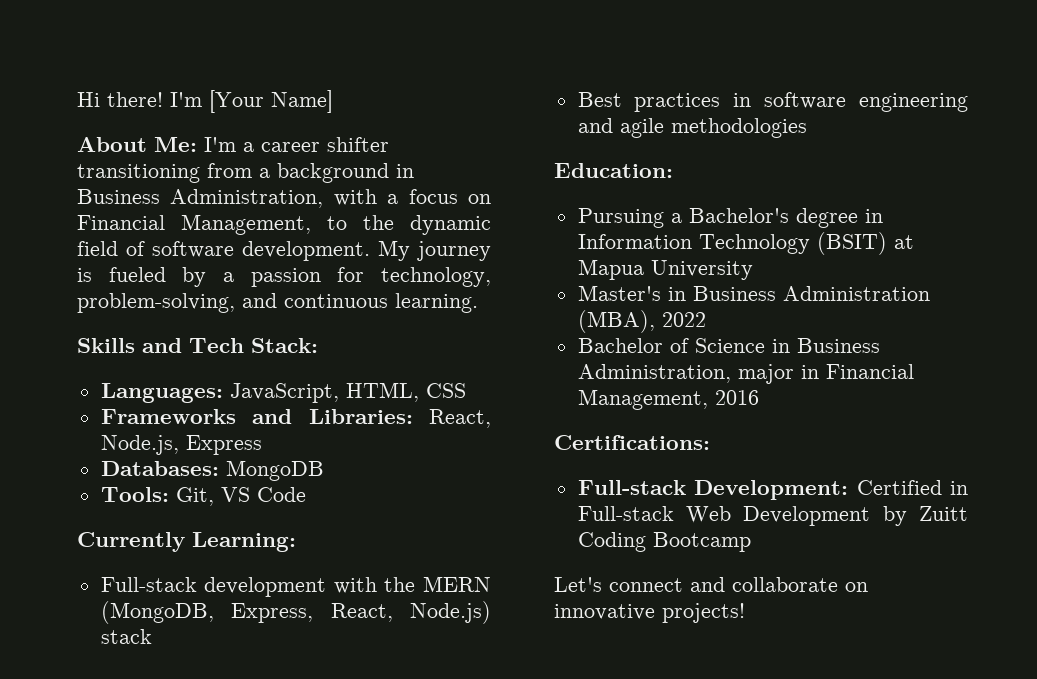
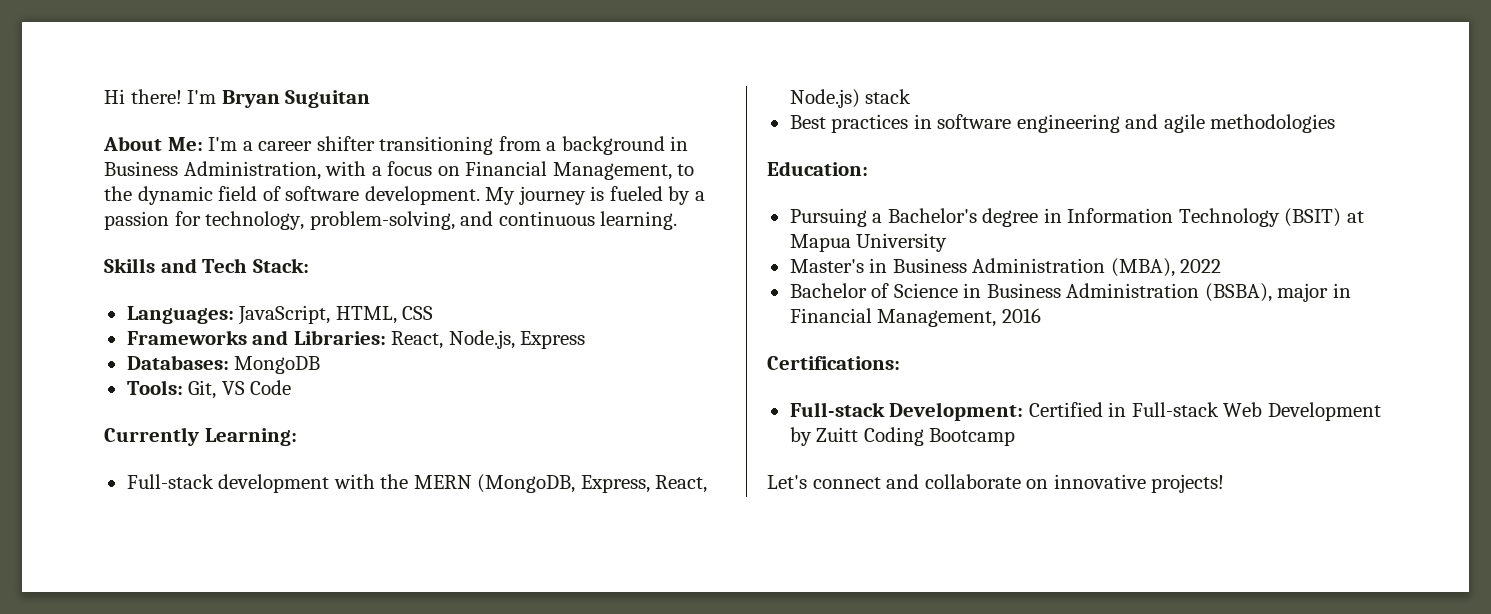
- I'm [Your Name]
+ I'm Bryan Suguitan
- Bachelor of Science in Business Administration, major in Financial Management, 2016
+ Bachelor of Science in Business Administration (BSBA), major in Financial Management, 2016

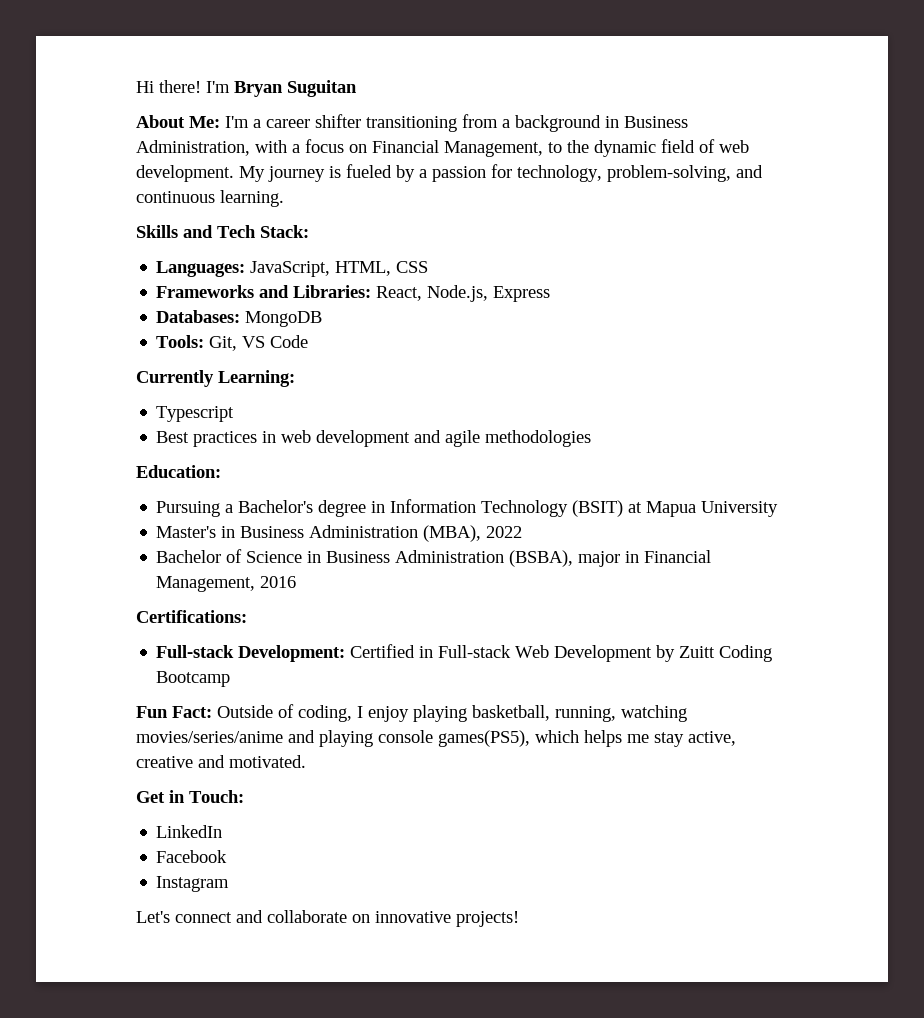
- About Me: I'm a career shifter transitioning from a background in Business Administration, with a focus on Financial Management, to the dynamic field of software development.
+ About Me: I'm a career shifter transitioning from a background in Business Administration, with a focus on Financial Management, to the dynamic field of web development.
- Full-stack development with the MERN (MongoDB, Express, React, Node.js) stack
+ Typescript
- Best practices in software engineering and agile methodologies
+ Best practices in web development and agile methodologies
+ Fun Fact: Outside of coding, I enjoy playing basketball, running, watching movies/series/anime and playing console games(PS5), which helps me stay active, creative and motivated.
+ Get in Touch:
+ LinkedIn
+ Facebook
+ Instagram

